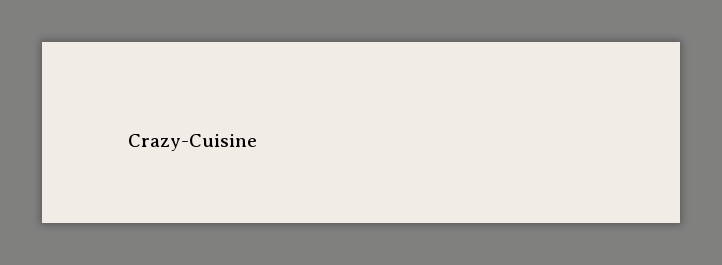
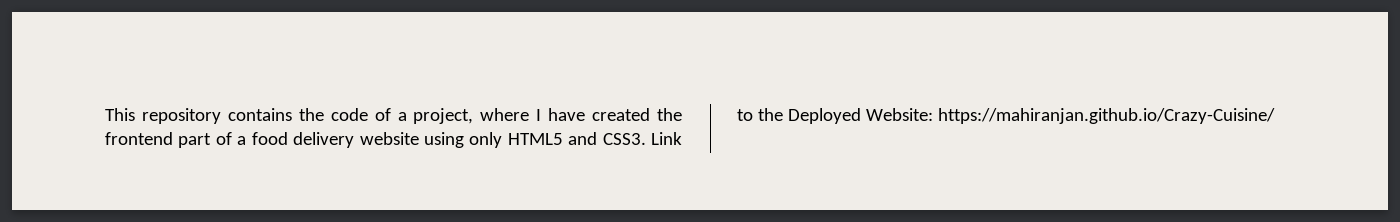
- Crazy-Cuisine
+ This repository contains the code of a project, where I have created the frontend part of a food delivery website using only HTML5 and CSS3. Link to the Deployed Website: https://mahiranjan.github.io/Crazy-Cuisine/

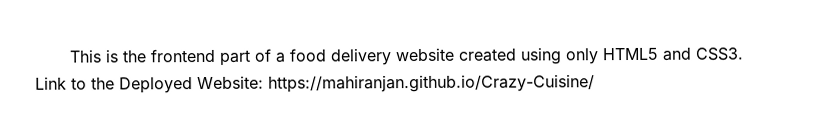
- This repository contains the code of a project, where I have created the frontend part of a food delivery website using only HTML5 and CSS3. Link to the Deployed Website: https://mahiranjan.github.io/Crazy-Cuisine/
+ This is the frontend part of a food delivery website created using only HTML5 and CSS3.
+ Link to the Deployed Website: https://mahiranjan.github.io/Crazy-Cuisine/

